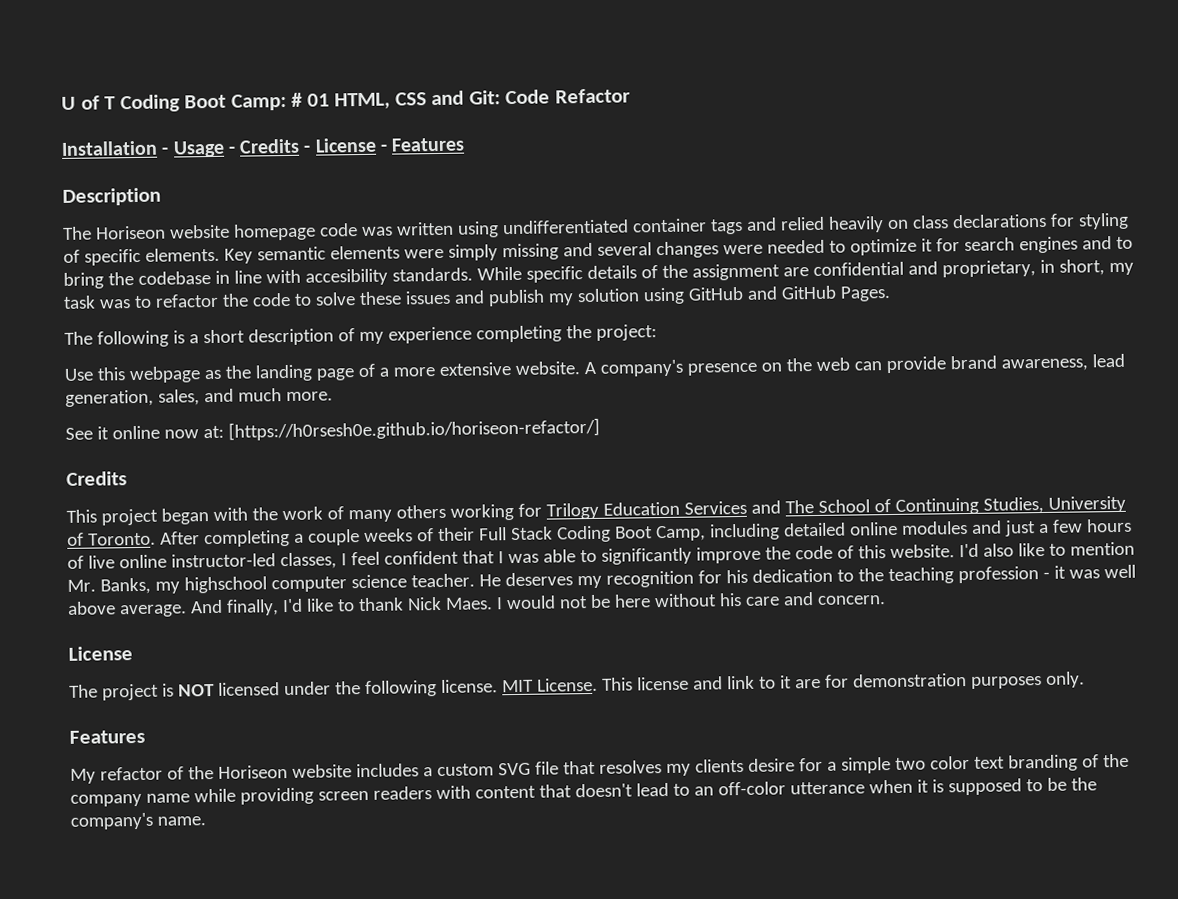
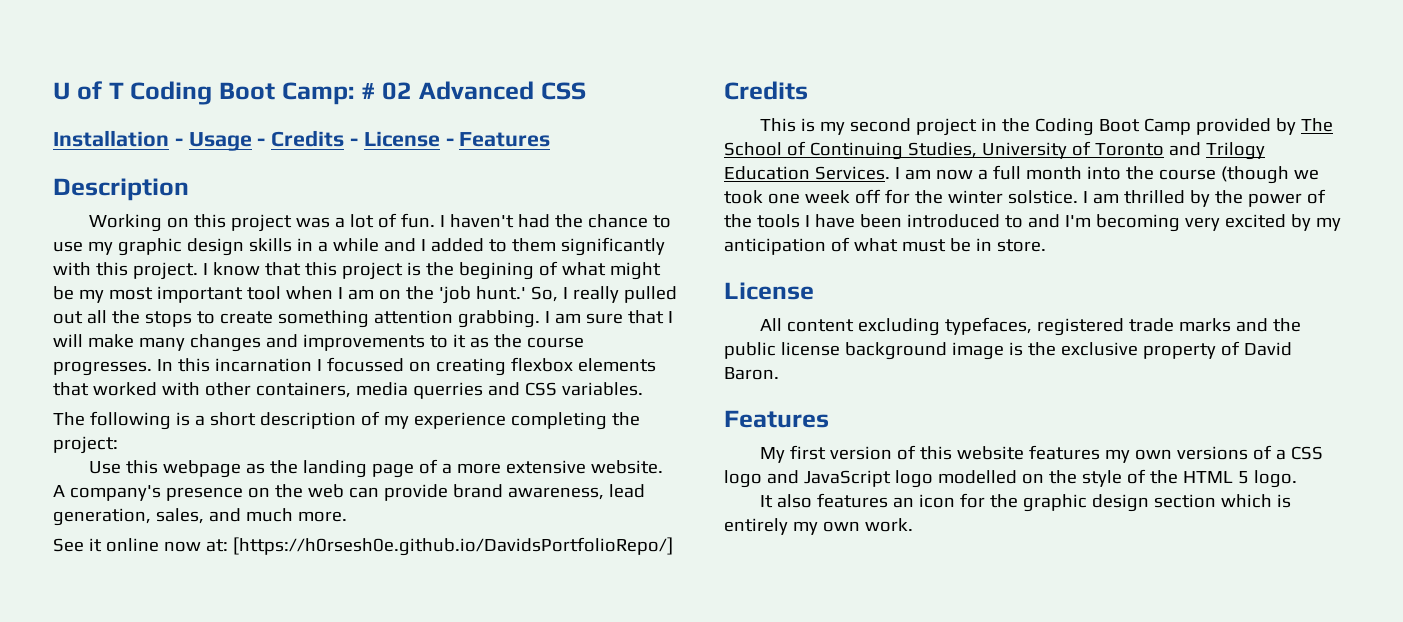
- U of T Coding Boot Camp: # 01 HTML, CSS and Git: Code Refactor
+ U of T Coding Boot Camp: # 02 Advanced CSS
- The Horiseon website homepage code was written using undifferentiated container tags and relied heavily on class declarations for styling of specific elements. Key semantic elements were simply missing and several changes were needed to optimize it for search engines and to bring the codebase in line with accesibility standards. While specific details of the assignment are confidential and proprietary, in short, my task was to refactor the code to solve these issues and publish my solution using GitHub and GitHub Pages.
+ Working on this project was a lot of fun. I haven't had the chance to use my graphic design skills in a while and I added to them significantly with this project. I know that this project is the begining of what might be my most important tool when I am on the 'job hunt.' So, I really pulled out all the stops to create something attention grabbing. I am sure that I will make many changes and improvements to it as the course progresses. In this incarnation I focussed on creating flexbox elements that worked with other containers, media querries and CSS variables.
- See it online now at: [https://h0rsesh0e.github.io/horiseon-refactor/]
+ See it online now at: [https://h0rsesh0e.github.io/DavidsPortfolioRepo/]
- This project began with the work of many others working for Trilogy Education Services and The School of Continuing Studies, University of Toronto. After completing a couple weeks of their Full Stack Coding Boot Camp, including detailed online modules and just a few hours of live online instructor-led classes, I feel confident that I was able to significantly improve the code of this website. I'd also like to mention Mr. Banks, my highschool computer science teacher. He deserves my recognition for his dedication to the teaching profession - it was well above average. And finally, I'd like to thank Nick Maes. I would not be here without his care and concern.
+ This is my second project in the Coding Boot Camp provided by The School of Continuing Studies, University of Toronto and Trilogy Education Services. I am now a full month into the course (though we took one week off for the winter solstice. I am thrilled by the power of the tools I have been introduced to and I'm becoming very excited by my anticipation of what must be in store.
  License
- The project is NOT licensed under the following license. MIT License. This license and link to it are for demonstration purposes only.
+ All content excluding typefaces, registered trade marks and the public license background image is the exclusive property of David Baron.
  Features
- My refactor of the Horiseon website includes a custom SVG file that resolves my clients desire for a simple two color text branding of the company name while providing screen readers with content that doesn't lead to an off-color utterance when it is supposed to be the company's name.
+ My first version of this website features my own versions of a CSS logo and JavaScript logo modelled on the style of the HTML 5 logo.
+ It also features an icon for the graphic design section which is entirely my own work.

